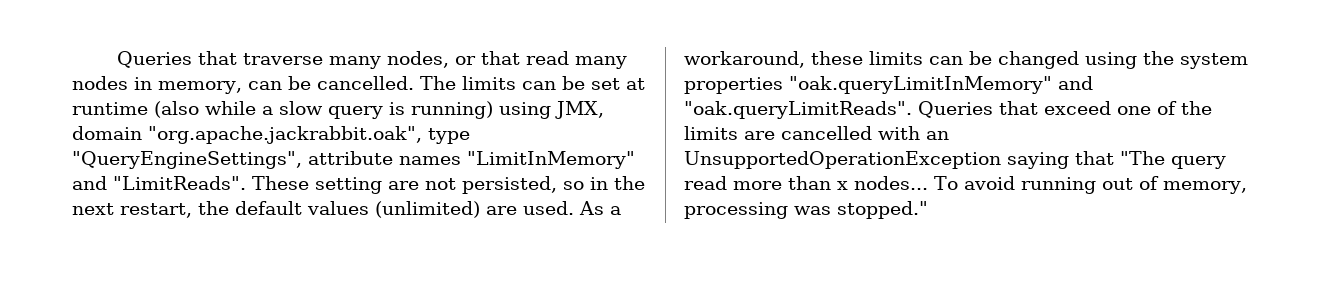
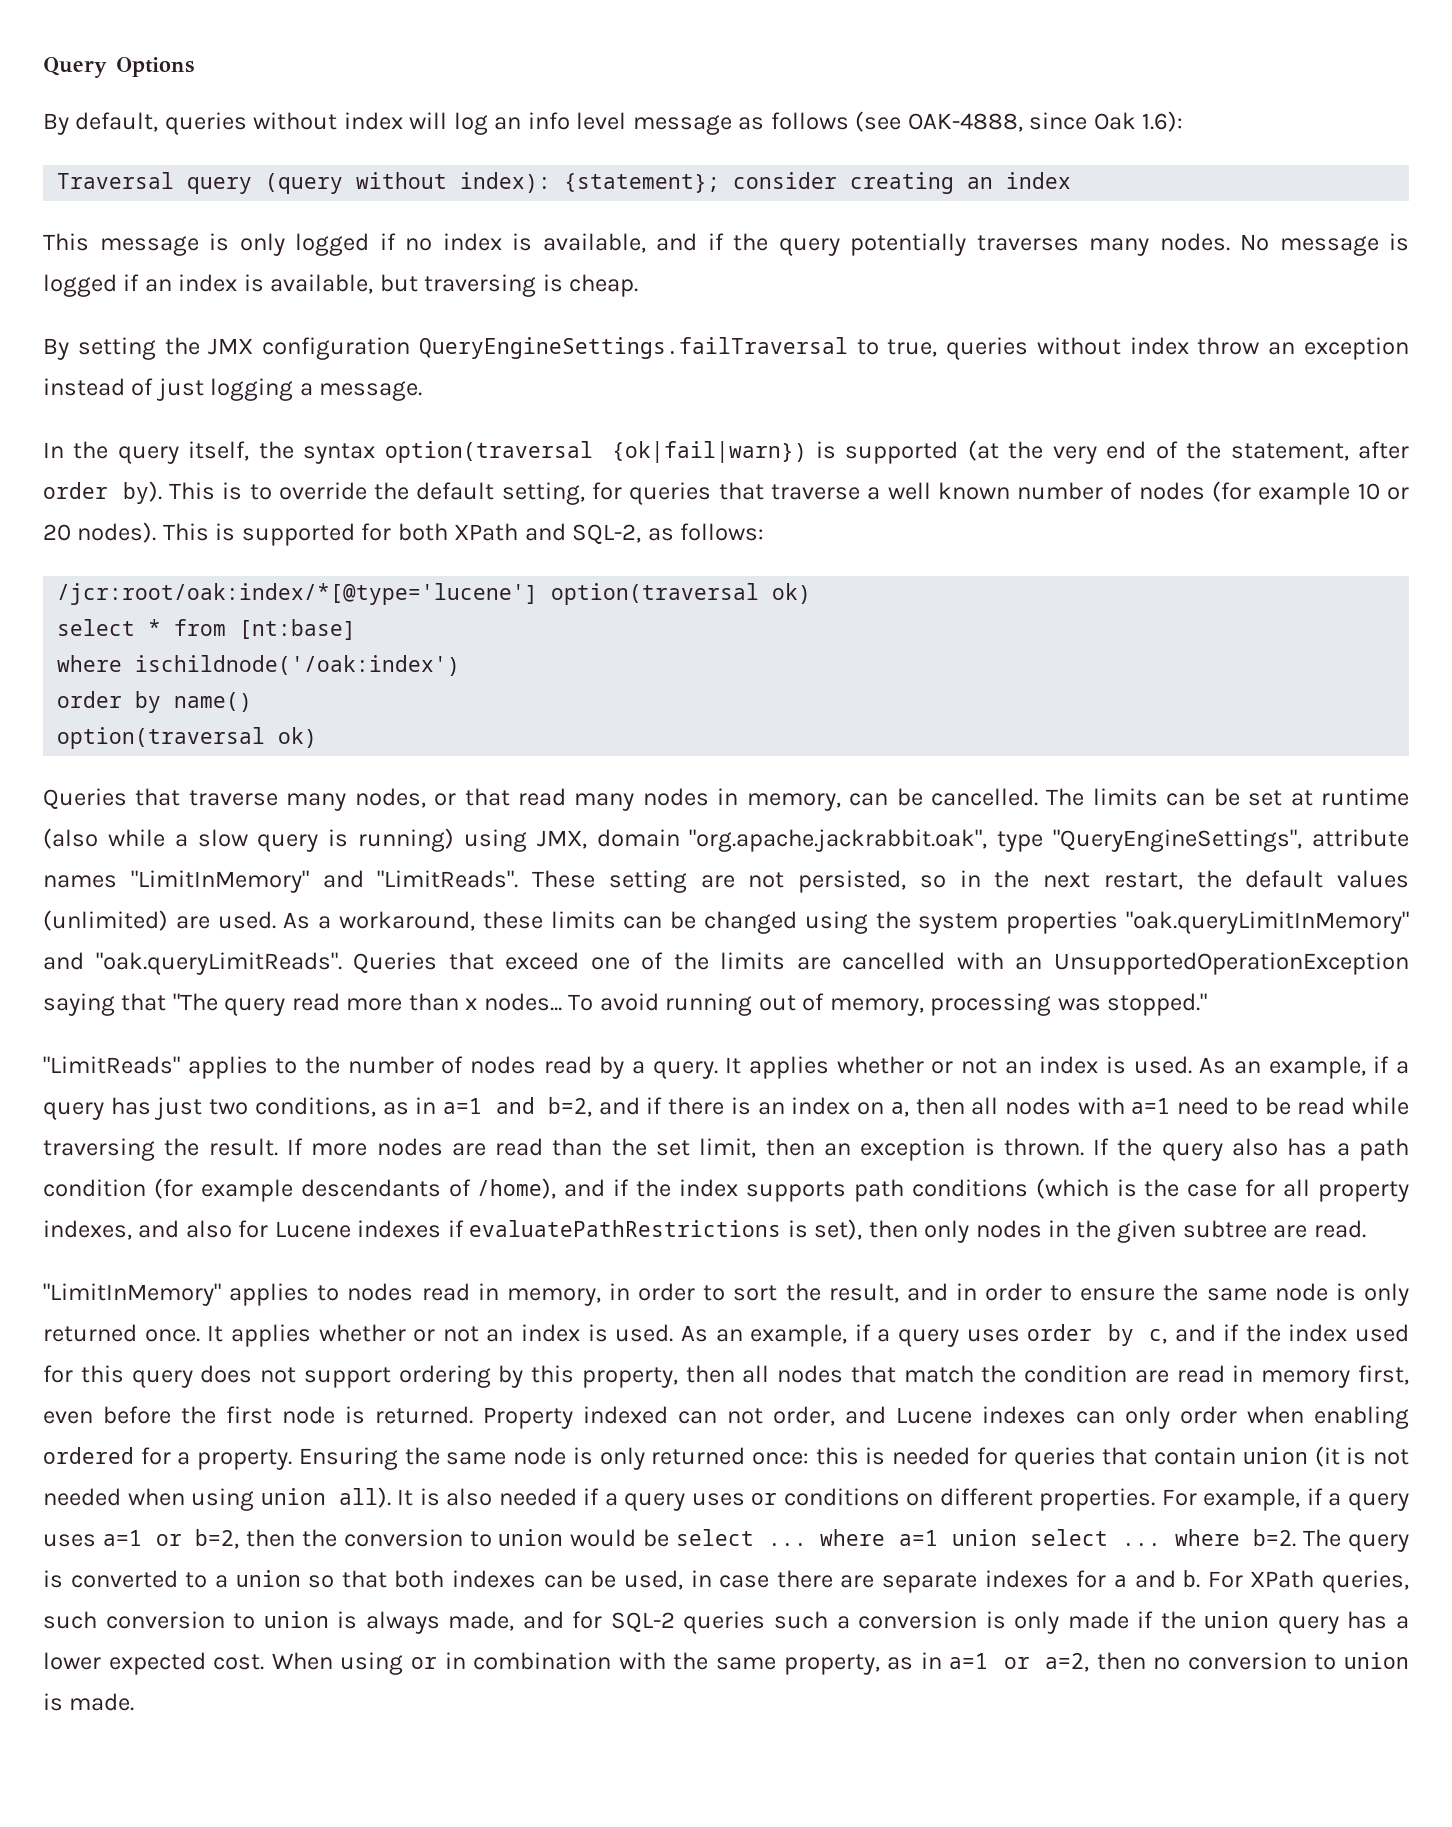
+ Query Options
+ By default, queries without index will log an info level message as follows (see OAK-4888, since Oak 1.6):
+ Traversal query (query without index): {statement}; consider creating an index
+ This message is only logged if no index is available, and if the query potentially traverses many nodes. No message is logged if an index is available, but traversing is cheap.
+ By setting the JMX configuration QueryEngineSettings.failTraversal to true, queries without index throw an exception instead of just logging a message.
+ In the query itself, the syntax option(traversal {ok|fail|warn}) is supported (at the very end of the statement, after order by). This is to override the default setting, for queries that traverse a well known number of nodes (for example 10 or 20 nodes). This is supported for both XPath and SQL-2, as follows:
+ /jcr:root/oak:index/*[@type='lucene'] option(traversal ok)
+ select * from [nt:base]
+ where ischildnode('/oak:index')
+ order by name()
+ option(traversal ok)
+ "LimitReads" applies to the number of nodes read by a query. It applies whether or not an index is used. As an example, if a query has just two conditions, as in a=1 and b=2, and if there is an index on a, then all nodes with a=1 need to be read while traversing the result. If more nodes are read than the set limit, then an exception is thrown. If the query also has a path condition (for example descendants of /home), and if the index supports path conditions (which is the case for all property indexes, and also for Lucene indexes if evaluatePathRestrictions is set), then only nodes in the given subtree are read.
+ "LimitInMemory" applies to nodes read in memory, in order to sort the result, and in order to ensure the same node is only returned once. It applies whether or not an index is used. As an example, if a query uses order by c, and if the index used for this query does not support ordering by this property, then all nodes that match the condition are read in memory first, even before the first node is returned. Property indexed can not order, and Lucene indexes can only order when enabling ordered for a property. Ensuring the same node is only returned once: this is needed for queries that contain union (it is not needed when using union all). It is also needed if a query uses or conditions on different properties. For example, if a query uses a=1 or b=2, then the conversion to union would be select ... where a=1 union select ... where b=2. The query is converted to a union so that both indexes can be used, in case there are separate indexes for a and b. For XPath queries, such conversion to union is always made, and for SQL-2 queries such a conversion is only made if the union query has a lower expected cost. When using or in combination with the same property, as in a=1 or a=2, then no conversion to union is made.

